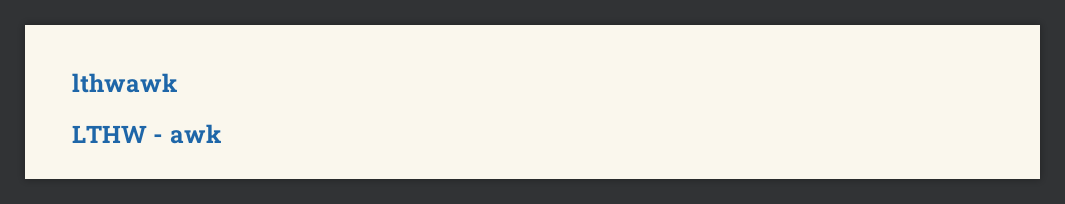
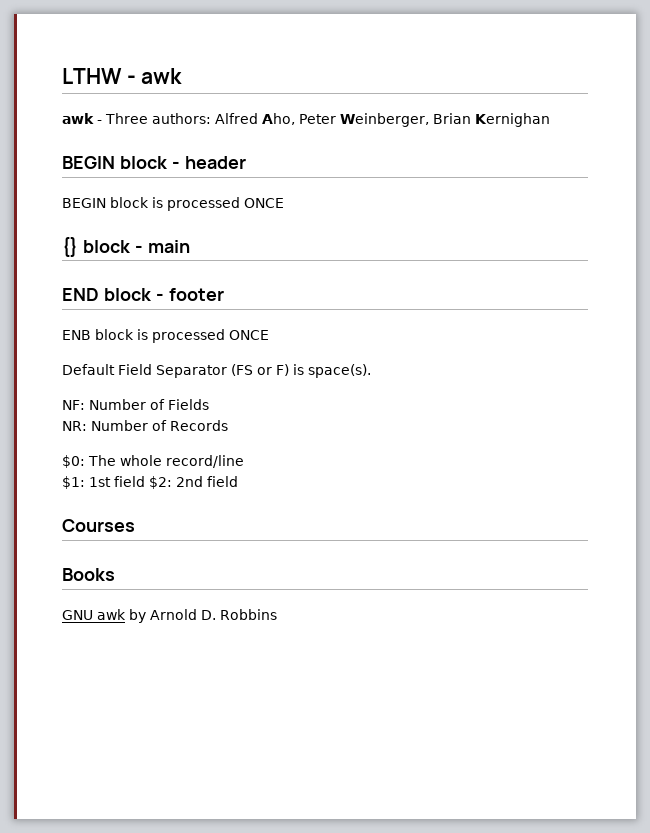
- lthwawk
+ awk - Three authors: Alfred Aho, Peter Weinberger, Brian Kernighan
+ BEGIN block - header
+ BEGIN block is processed ONCE
+ {} block - main
+ END block - footer
+ ENB block is processed ONCE
+ Default Field Separator (FS or F) is space(s).
+ NF: Number of Fields
+ NR: Number of Records
+ $0: The whole record/line
+ $1: 1st field $2: 2nd field
+ Courses
+ Books
+ GNU awk by Arnold D. Robbins

